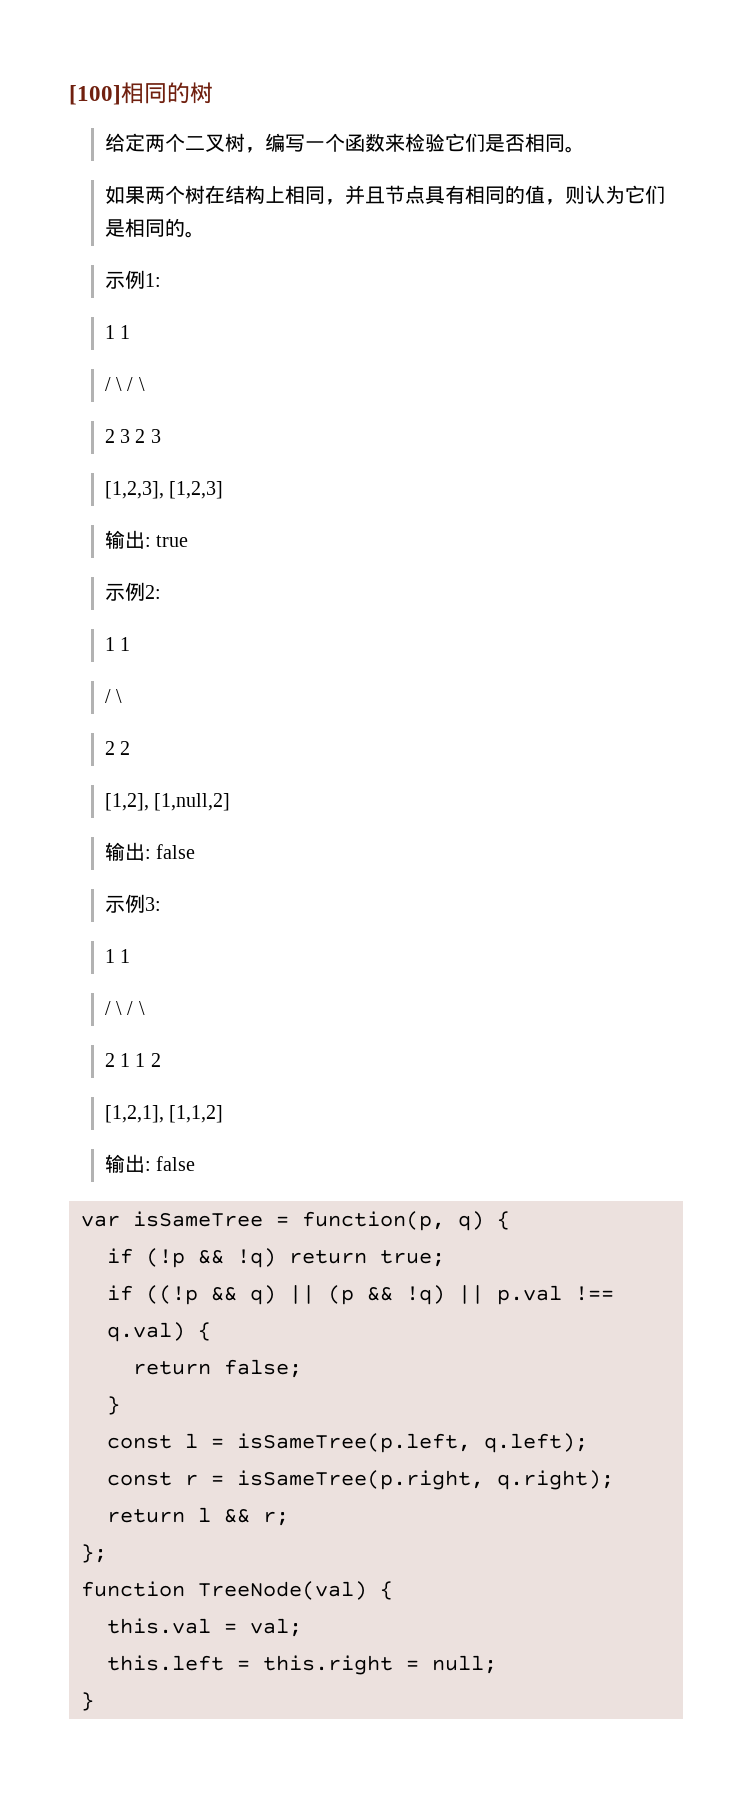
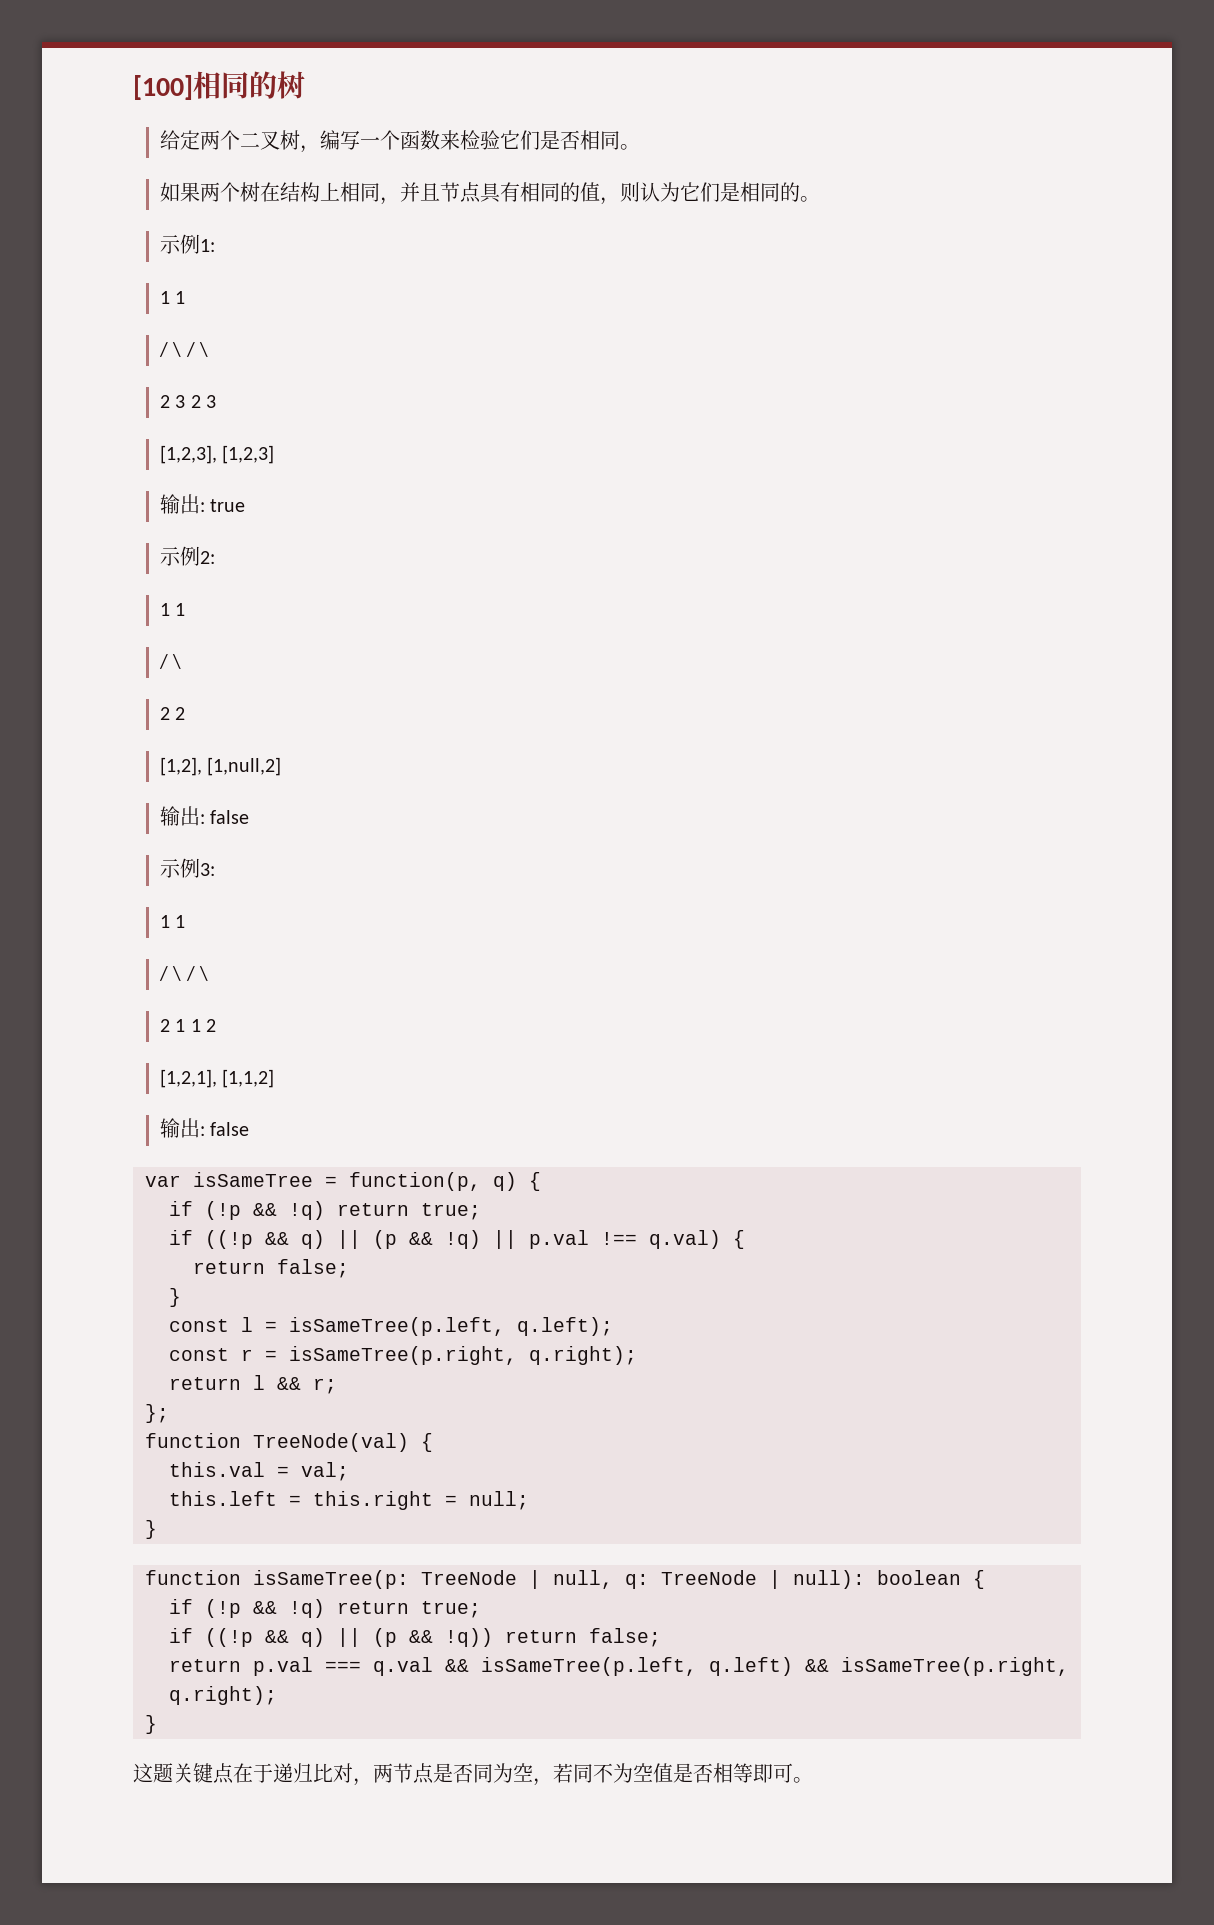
+ function isSameTree(p: TreeNode | null, q: TreeNode | null): boolean {
+ if (!p && !q) return true;
+ if ((!p && q) || (p && !q)) return false;
+ return p.val === q.val && isSameTree(p.left, q.left) && isSameTree(p.right, q.right);
+ }
+ 这题关键点在于递归比对，两节点是否同为空，若同不为空值是否相等即可。

